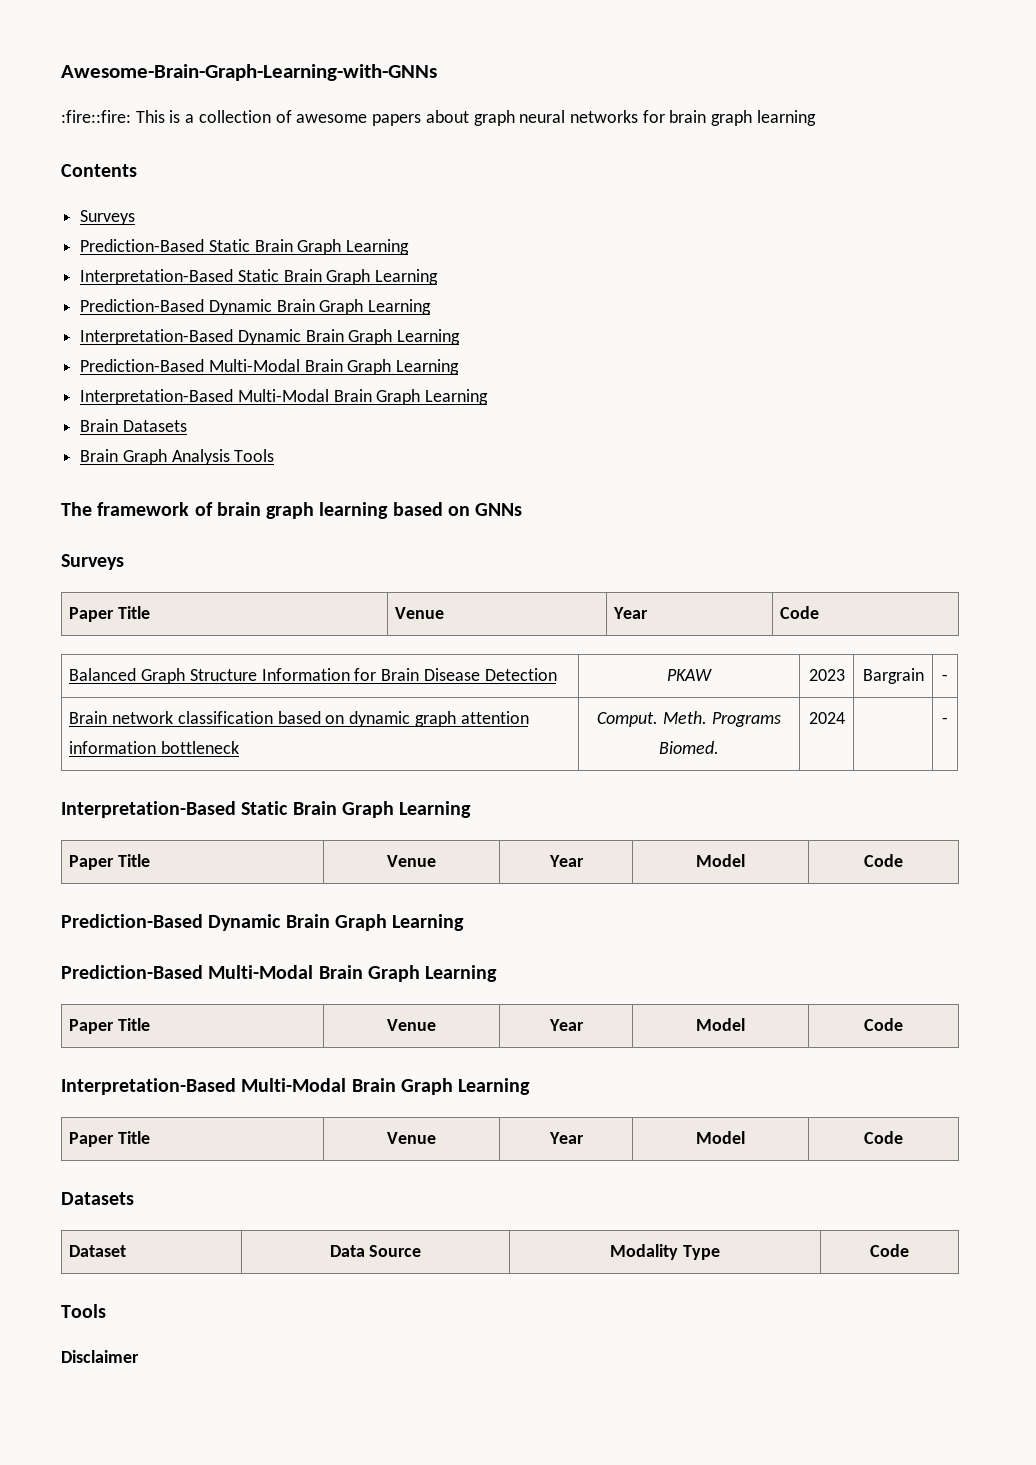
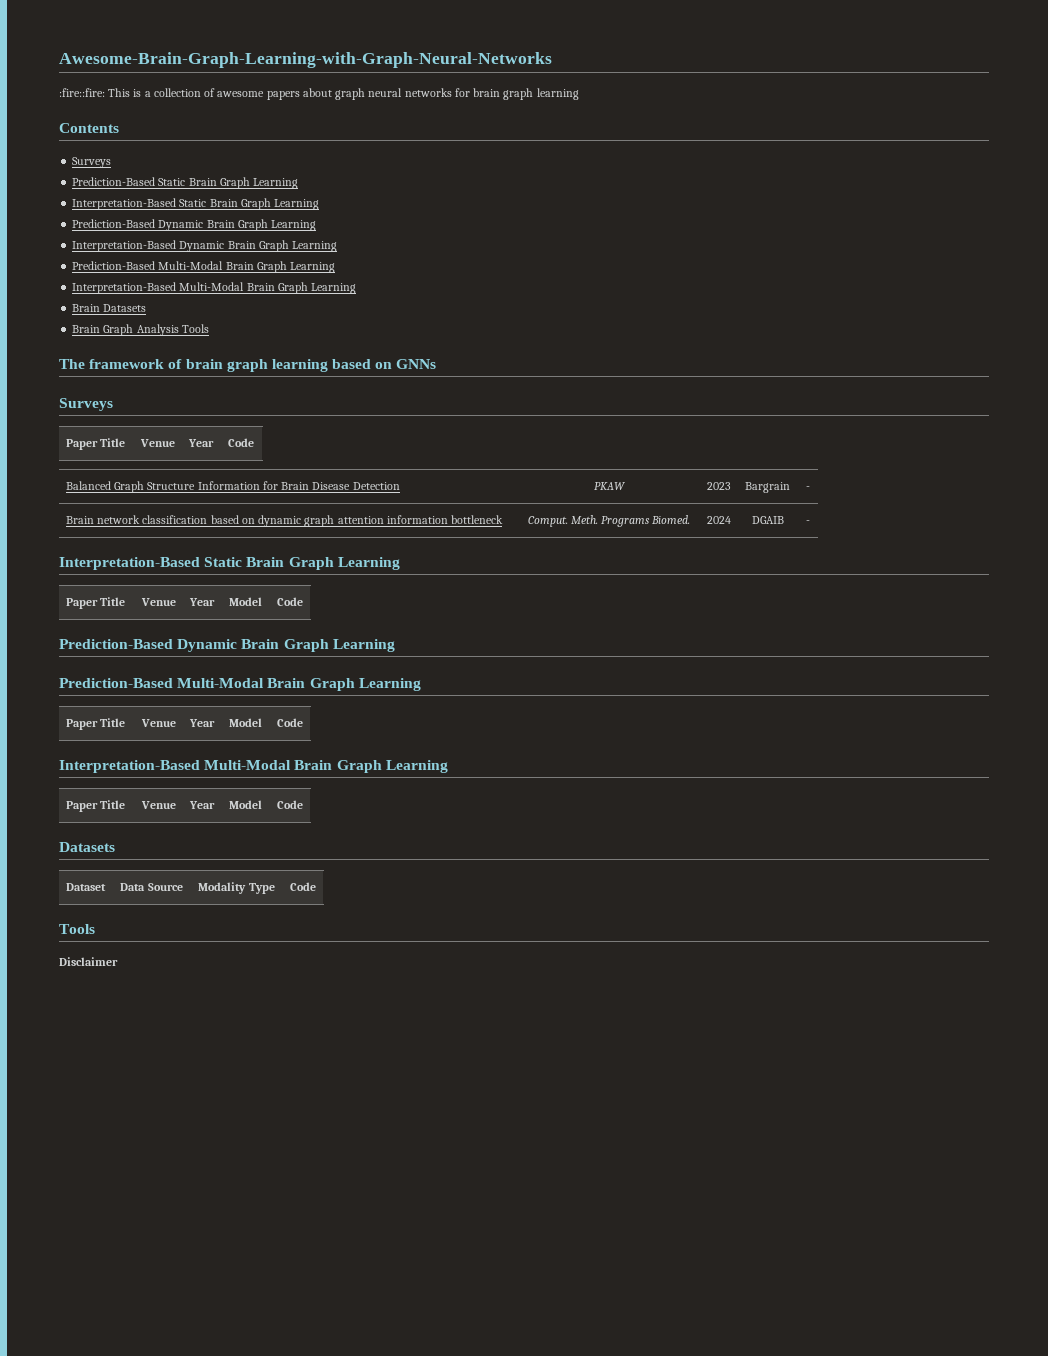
- Awesome-Brain-Graph-Learning-with-GNNs
+ Awesome-Brain-Graph-Learning-with-Graph-Neural-Networks
- Brain network classification based on dynamic graph attention information bottleneck | Comput. Meth. Programs Biomed. | 2024 | | -
+ Brain network classification based on dynamic graph attention information bottleneck | Comput. Meth. Programs Biomed. | 2024 | DGAIB | -

